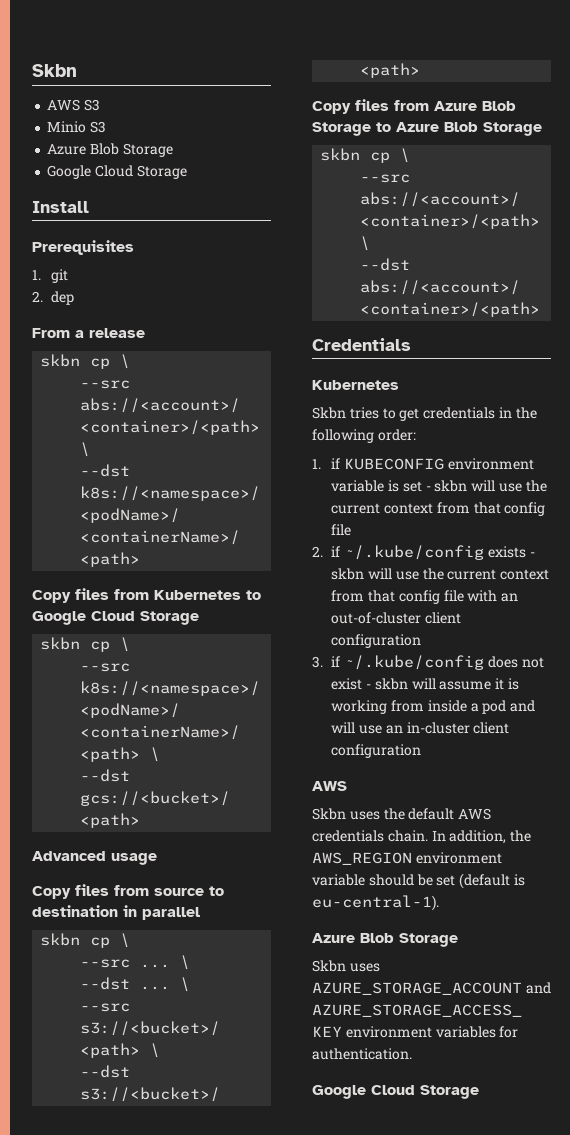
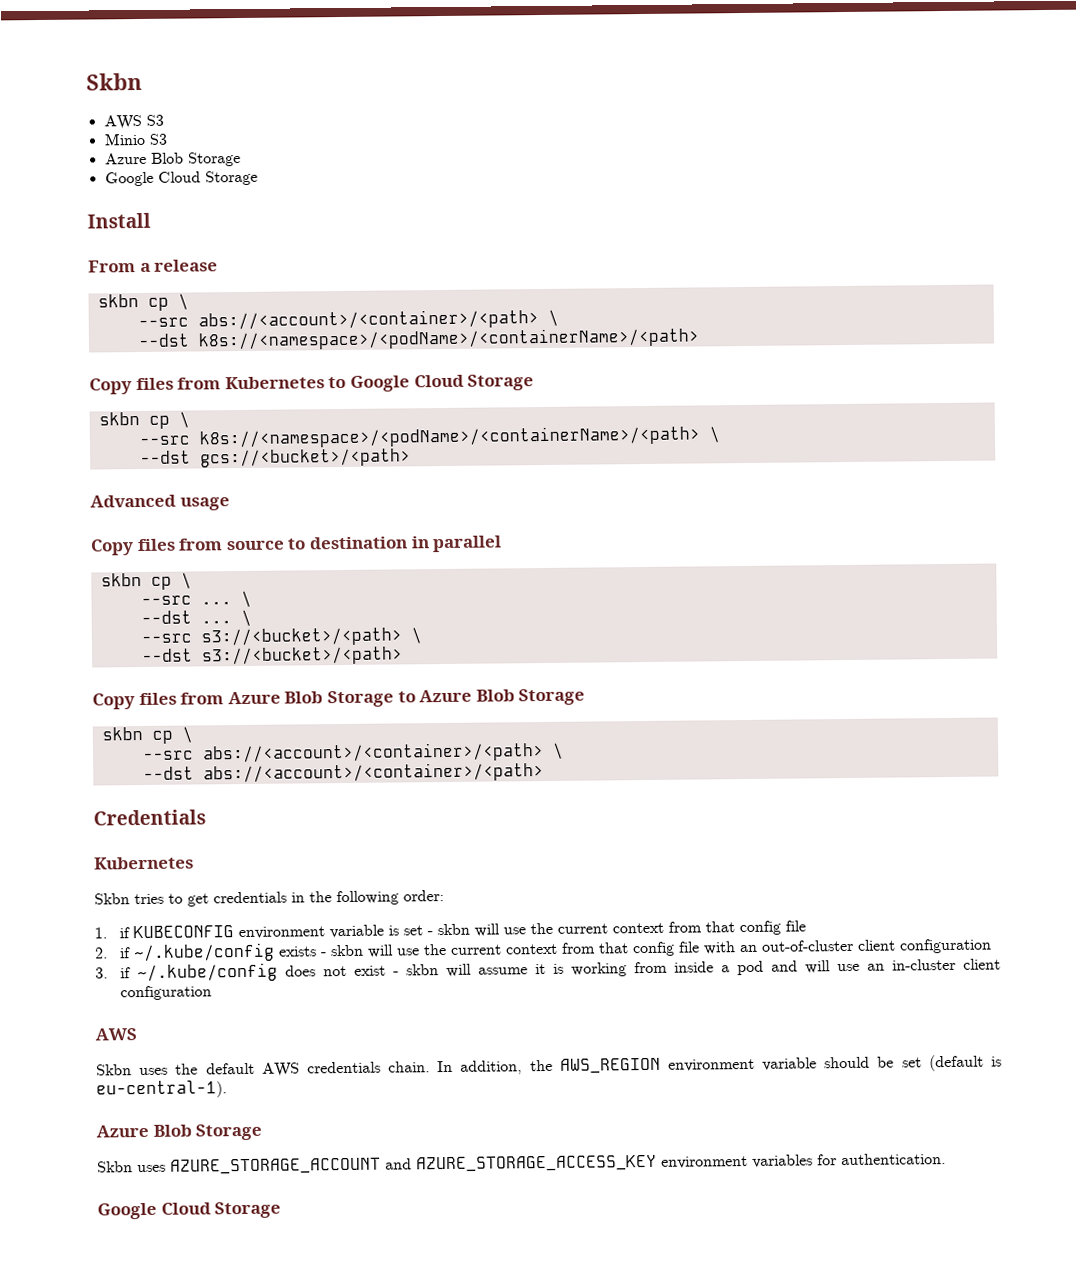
- Prerequisites
- 1. git
- 2. dep

